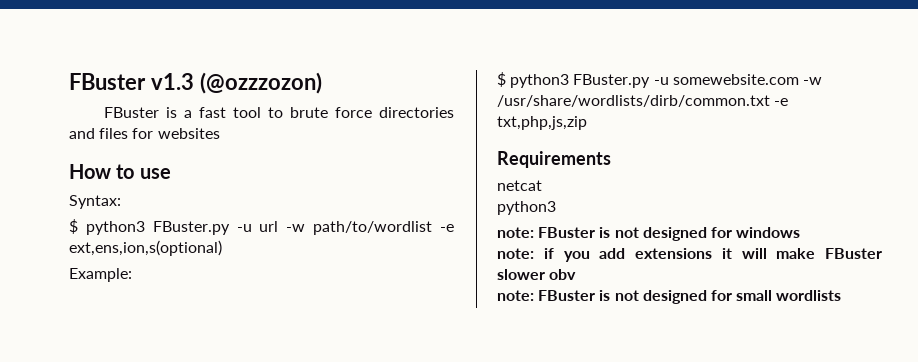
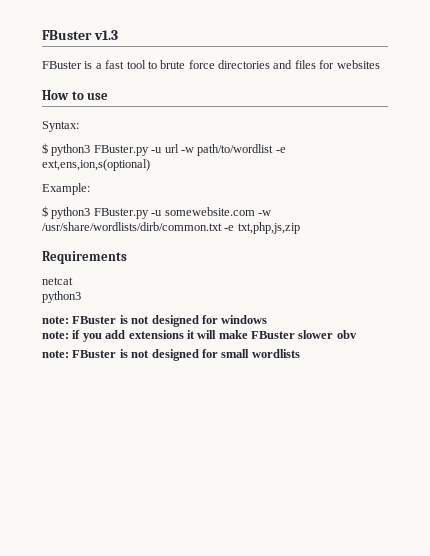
- FBuster v1.3 (@ozzzozon)
+ FBuster v1.3

